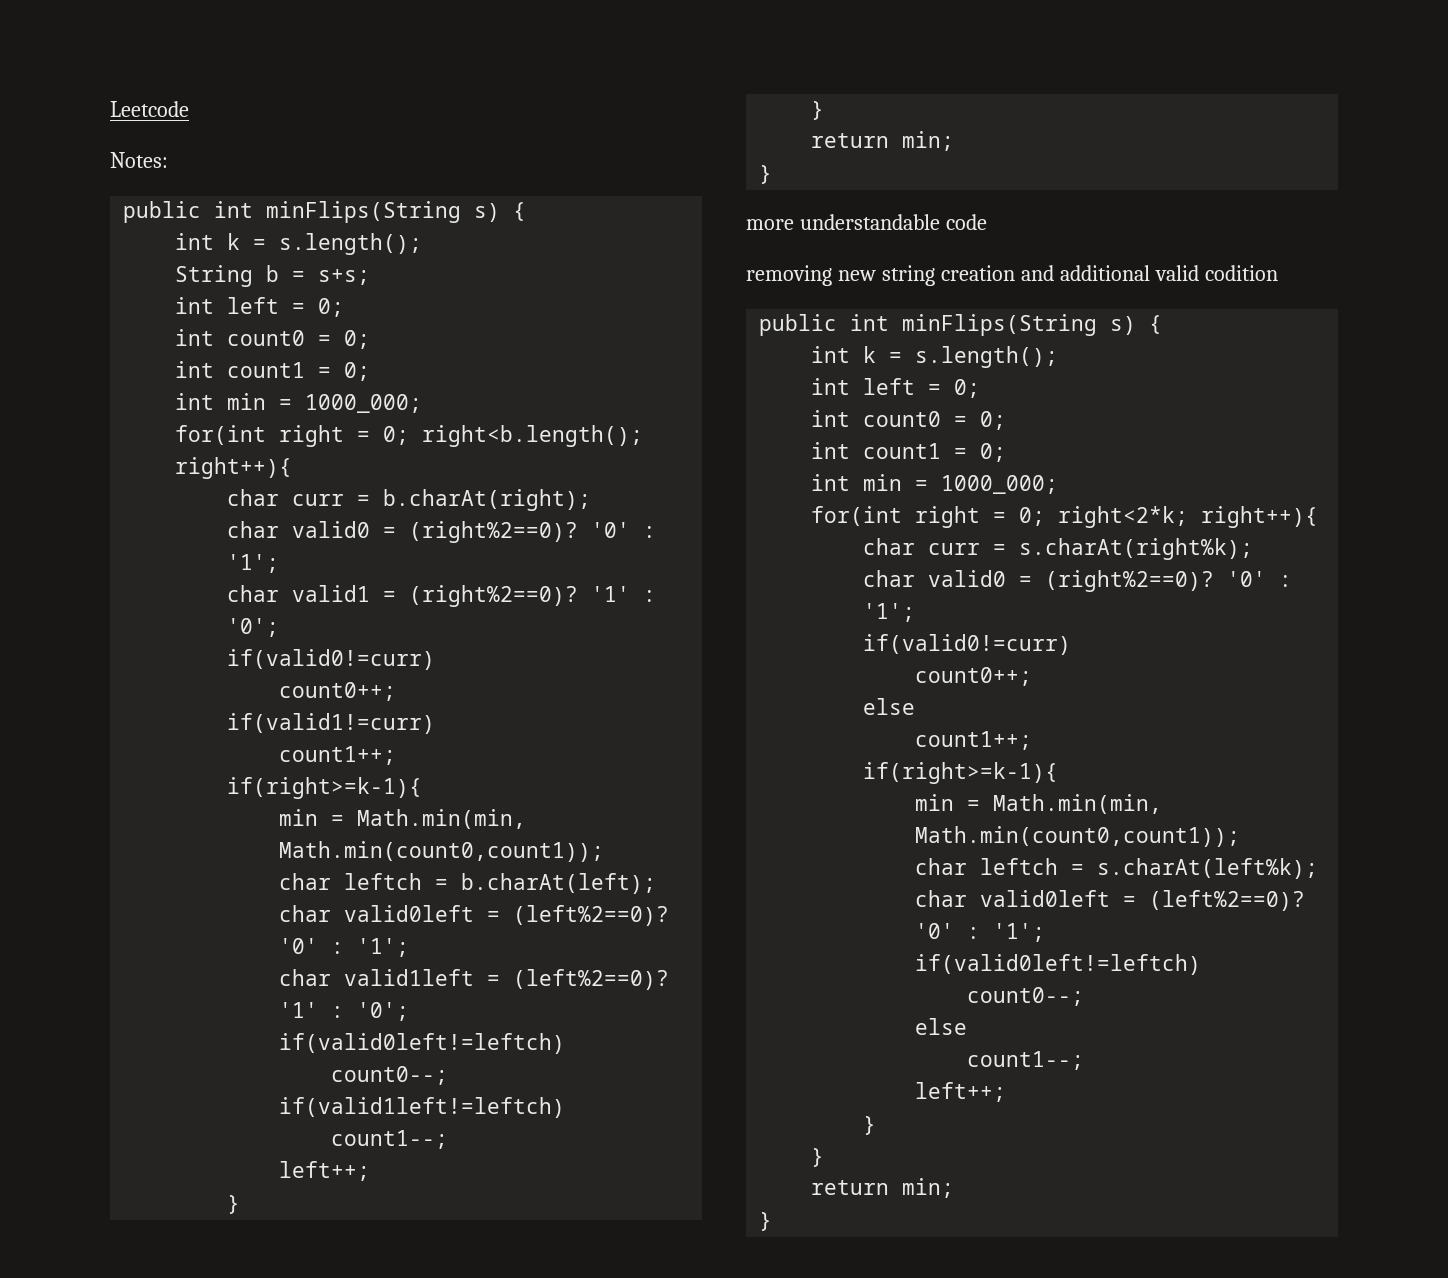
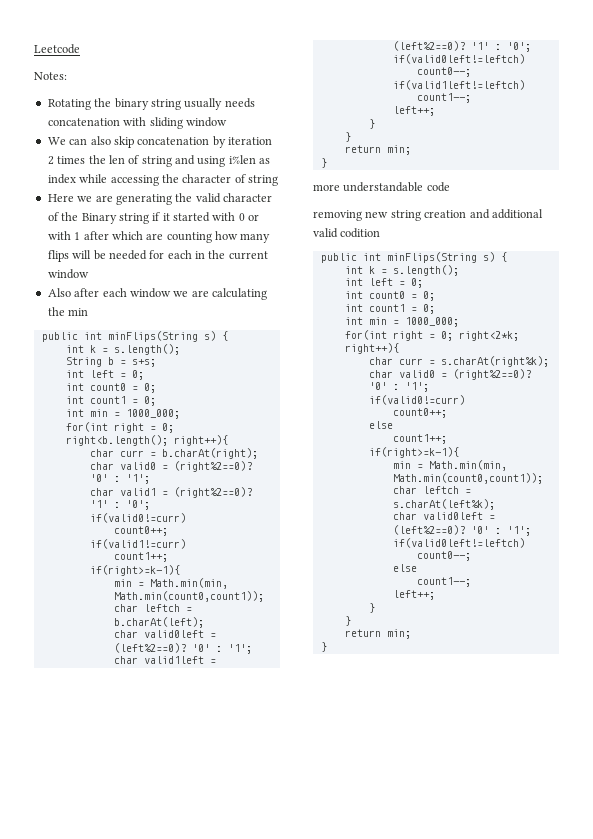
+ Rotating the binary string usually needs concatenation with sliding window
+ We can also skip concatenation by iteration 2 times the len of string and using i%len as index while accessing the character of string
+ Here we are generating the valid character of the Binary string if it started with 0 or with 1 after which are counting how many flips will be needed for each in the current window
+ Also after each window we are calculating the min

